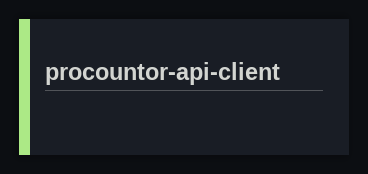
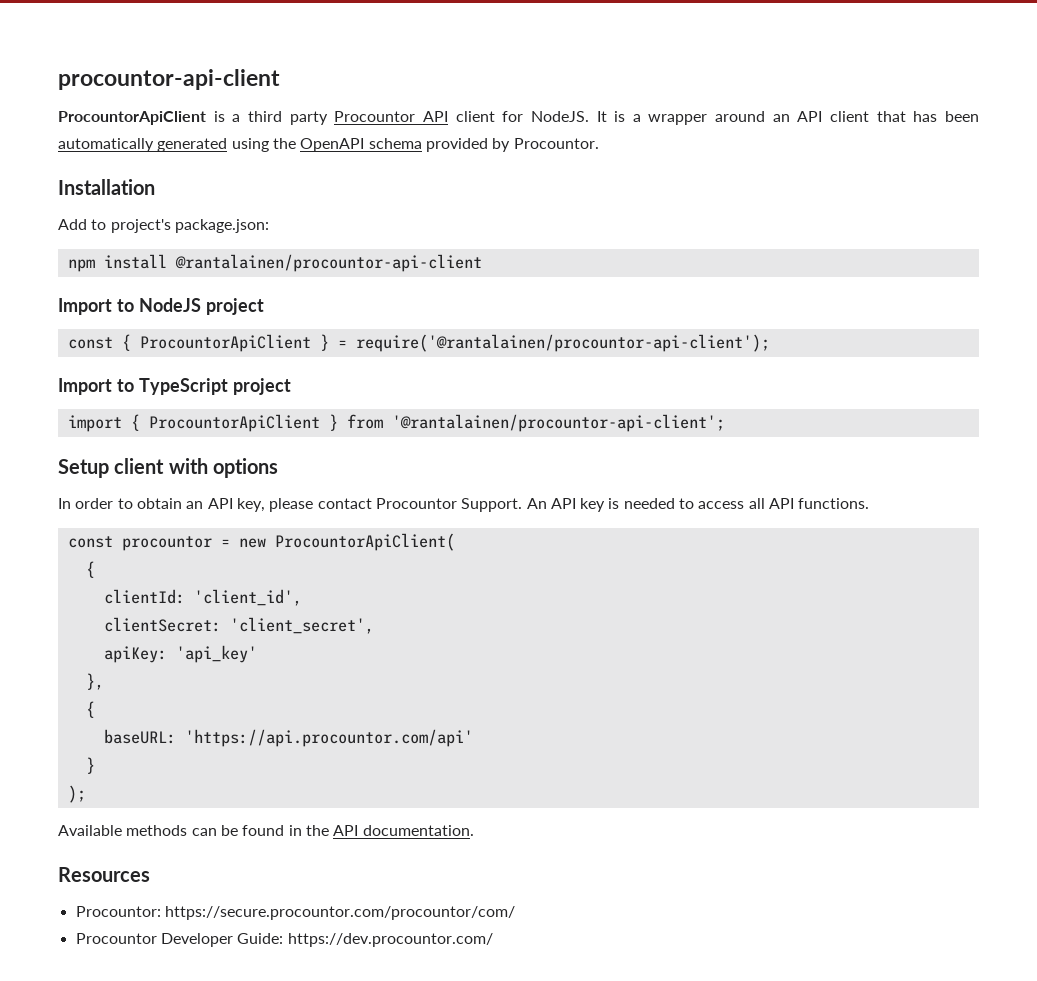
+ ProcountorApiClient is a third party Procountor API client for NodeJS. It is a wrapper around an API client that has been automatically generated using the OpenAPI schema provided by Procountor.
+ Installation
+ Add to project's package.json:
+ npm install @rantalainen/procountor-api-client
+ Import to NodeJS project
+ const { ProcountorApiClient } = require('@rantalainen/procountor-api-client');
+ Import to TypeScript project
+ import { ProcountorApiClient } from '@rantalainen/procountor-api-client';
+ Setup client with options
+ In order to obtain an API key, please contact Procountor Support. An API key is needed to access all API functions.
+ const procountor = new ProcountorApiClient(
+ {
+ clientId: 'client_id',
+ clientSecret: 'client_secret',
+ apiKey: 'api_key'
+ },
+ {
+ baseURL: 'https://api.procountor.com/api'
+ }
+ );
+ Available methods can be found in the API documentation.
+ Resources
+ Procountor: https://secure.procountor.com/procountor/com/
+ Procountor Developer Guide: https://dev.procountor.com/

